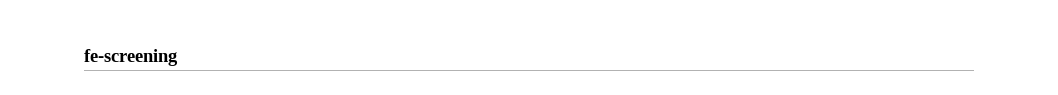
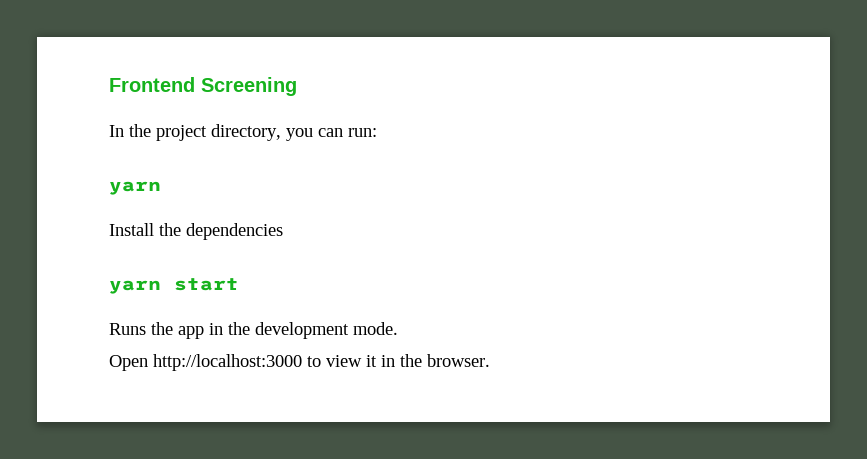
- fe-screening
+ Frontend Screening
+ In the project directory, you can run:
+ yarn
+ Install the dependencies
+ yarn start
+ Runs the app in the development mode.
+ Open http://localhost:3000 to view it in the browser.

